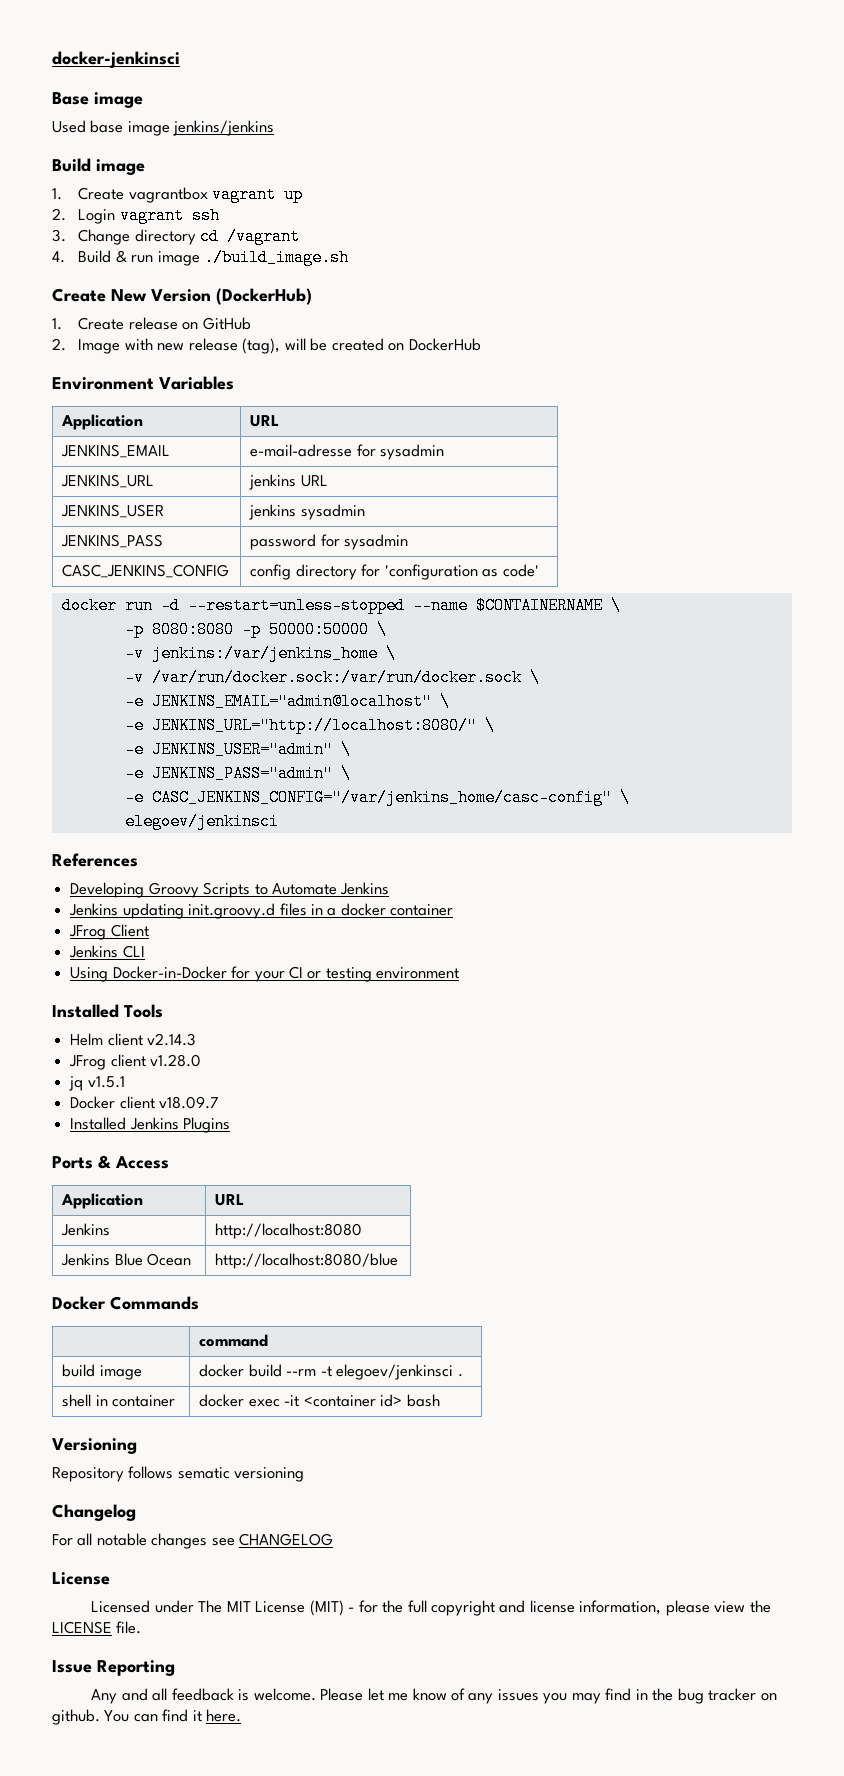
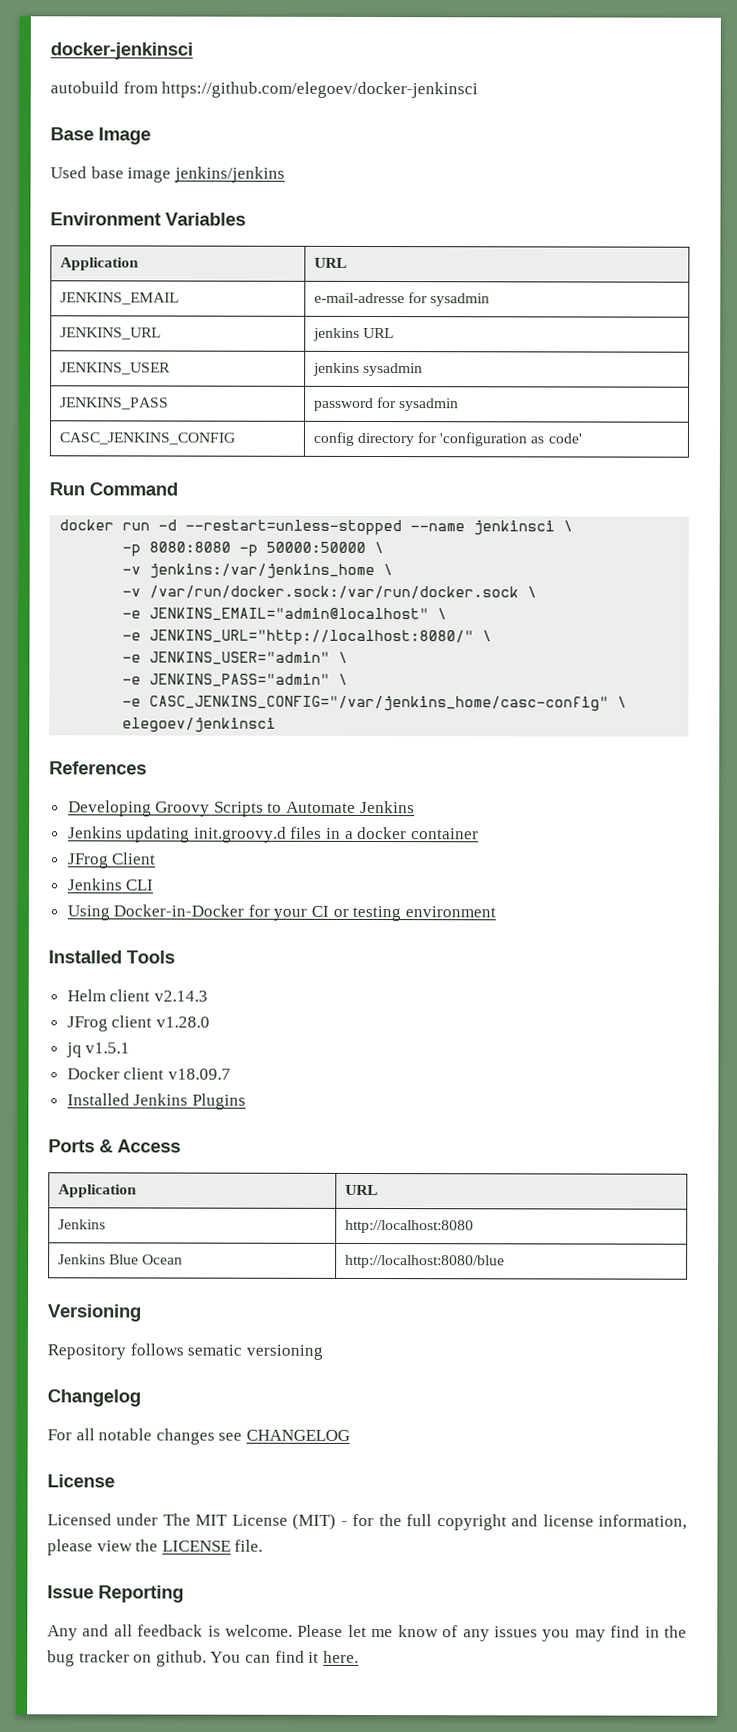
+ autobuild from https://github.com/elegoev/docker-jenkinsci
- Base image
+ Base Image
- Build image
- 1. Create vagrantbox vagrant up
- 2. Login vagrant ssh
- 3. Change directory cd /vagrant
- 4. Build & run image ./build_image.sh
- Create New Version (DockerHub)
- 1. Create release on GitHub
- 2. Image with new release (tag), will be created on DockerHub
+ Run Command
- docker run -d --restart=unless-stopped --name $CONTAINERNAME \
+ docker run -d --restart=unless-stopped --name jenkinsci \
- Docker Commands
- | command
- build image | docker build --rm -t elegoev/jenkinsci .
- shell in container | docker exec -it <container id> bash

